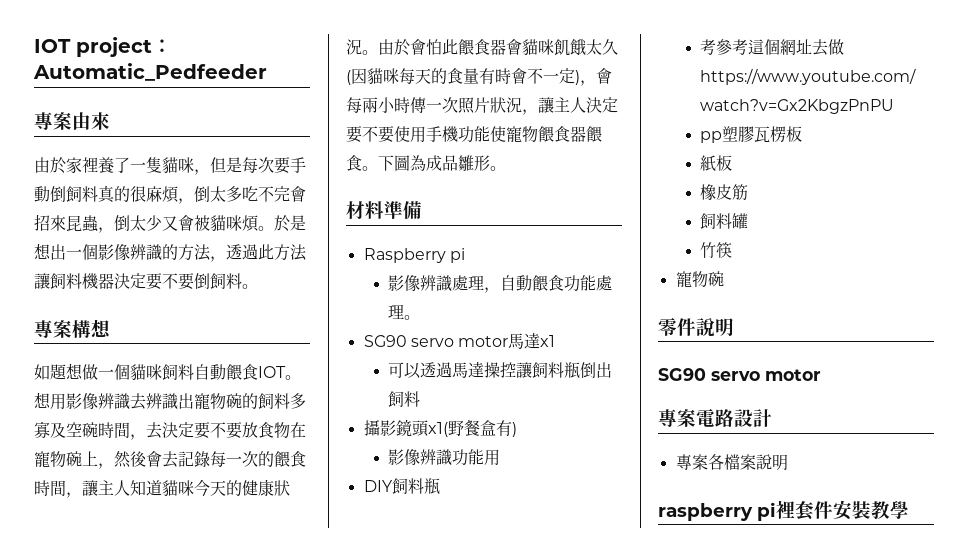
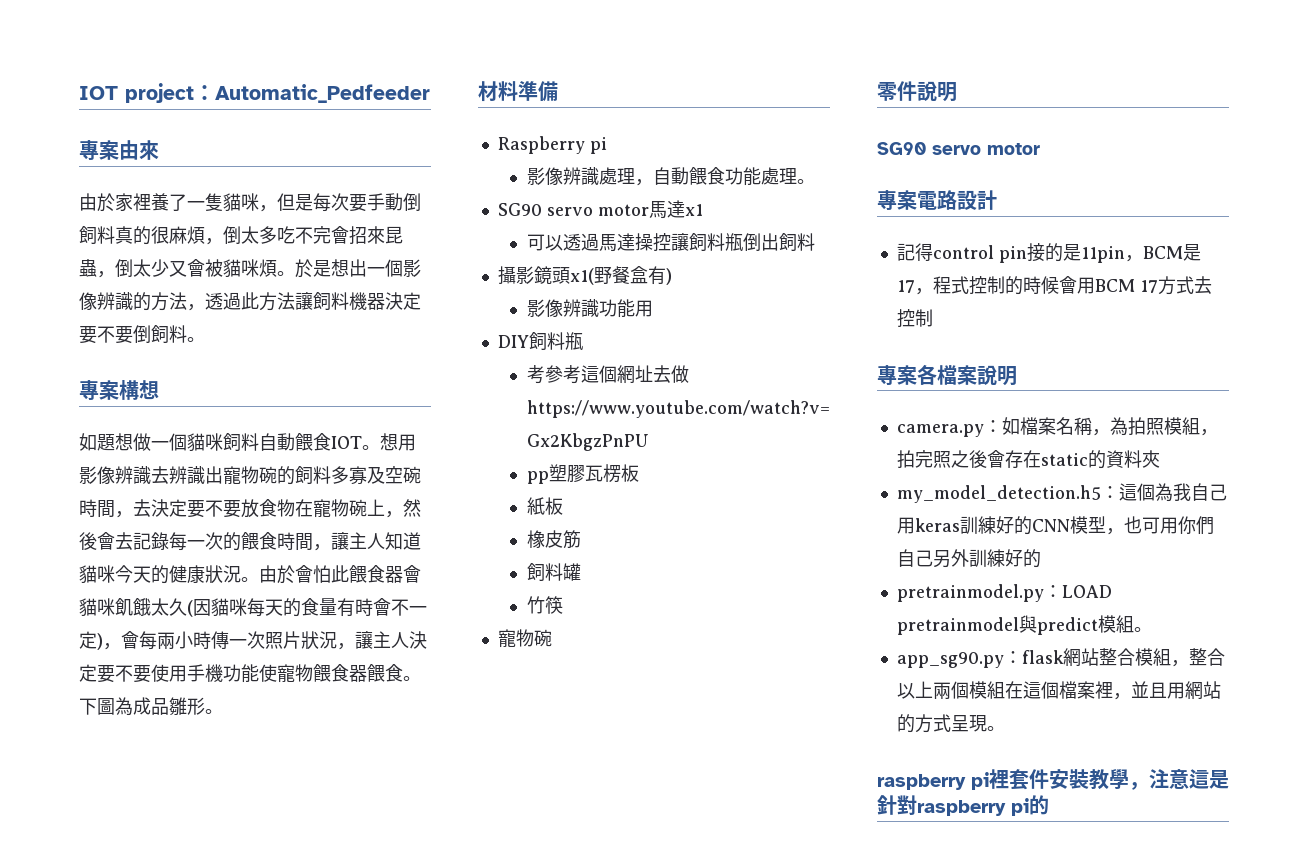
+ 記得control pin接的是11pin，BCM是17，程式控制的時候會用BCM 17方式去控制
  專案各檔案說明
+ camera.py：如檔案名稱，為拍照模組，拍完照之後會存在static的資料夾
+ my_model_detection.h5：這個為我自己用keras訓練好的CNN模型，也可用你們自己另外訓練好的
+ pretrainmodel.py：LOAD pretrainmodel與predict模組。
+ app_sg90.py：flask網站整合模組，整合以上兩個模組在這個檔案裡，並且用網站的方式呈現。
- raspberry pi裡套件安裝教學
+ raspberry pi裡套件安裝教學，注意這是針對raspberry pi的

